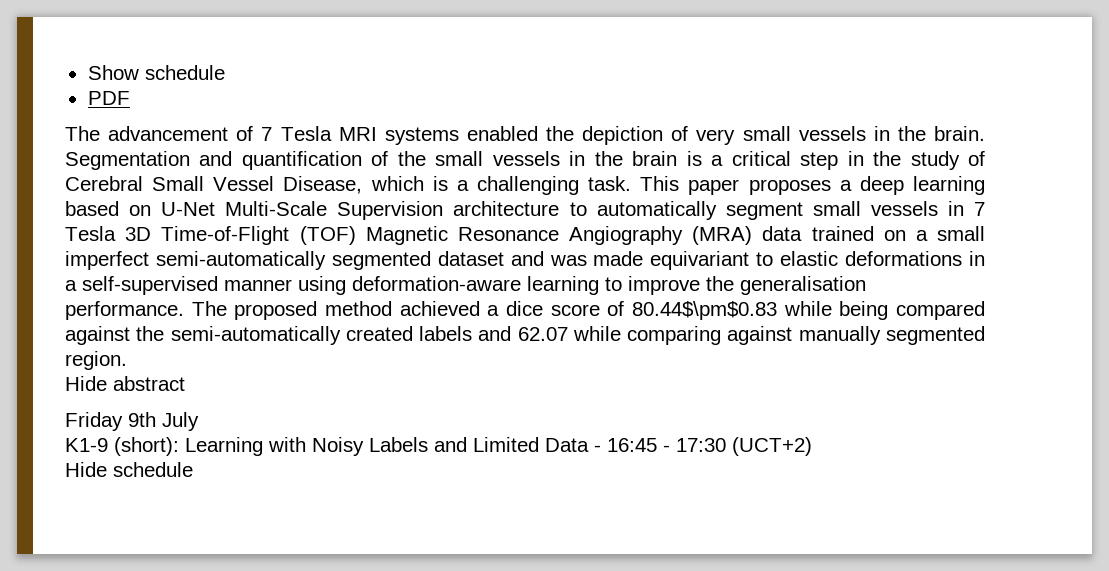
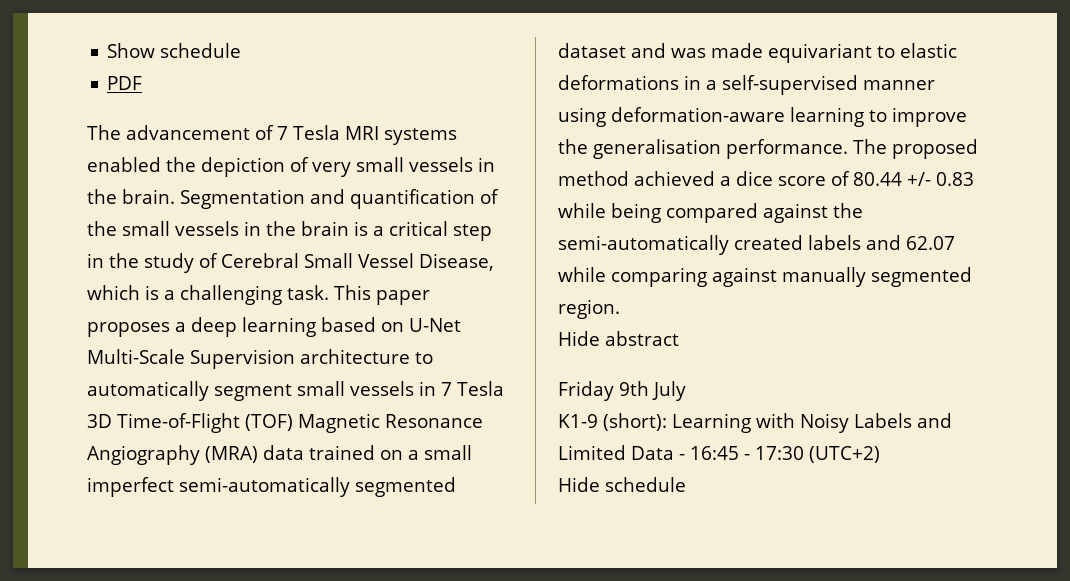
- The proposed method achieved a dice score of 80.44$\pm$0.83 while being compared against the semi-automatically created labels and 62.07 while comparing against manually segmented region.
+ The proposed method achieved a dice score of 80.44 +/- 0.83 while being compared against the semi-automatically created labels and 62.07 while comparing against manually segmented region.
- K1-9 (short): Learning with Noisy Labels and Limited Data - 16:45 - 17:30 (UCT+2)
+ K1-9 (short): Learning with Noisy Labels and Limited Data - 16:45 - 17:30 (UTC+2)

